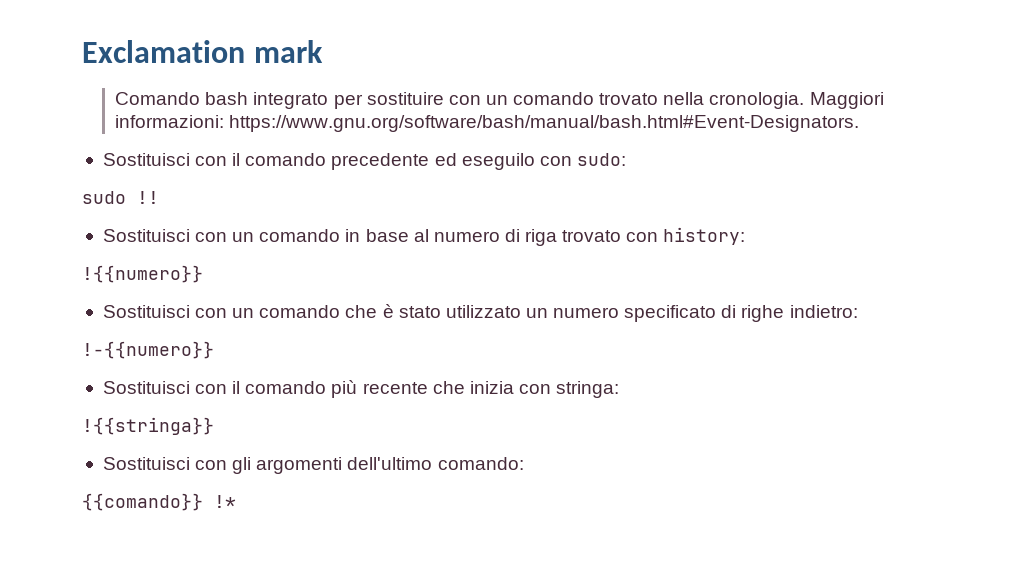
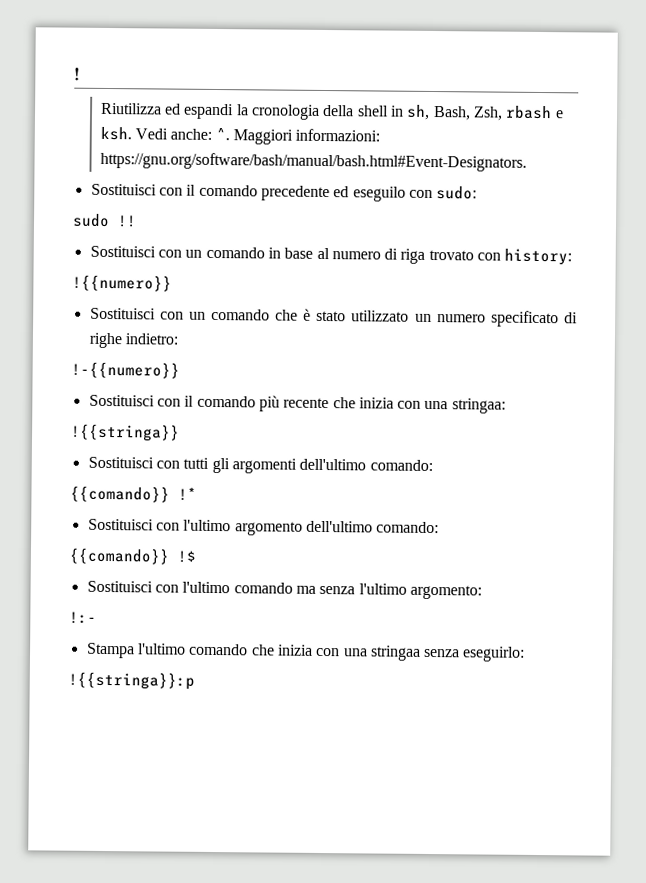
- Exclamation mark
- Comando bash integrato per sostituire con un comando trovato nella cronologia.
+ !
+ Riutilizza ed espandi la cronologia della shell in sh, Bash, Zsh, rbash e ksh. Vedi anche: ^.
- Maggiori informazioni: https://www.gnu.org/software/bash/manual/bash.html#Event-Designators.
+ Maggiori informazioni: https://gnu.org/software/bash/manual/bash.html#Event-Designators.
- Sostituisci con il comando più recente che inizia con stringa:
+ Sostituisci con il comando più recente che inizia con una stringaa:
- Sostituisci con gli argomenti dell'ultimo comando:
+ Sostituisci con tutti gli argomenti dell'ultimo comando:
+ Sostituisci con l'ultimo argomento dell'ultimo comando:
+ {{comando}} !$
+ Sostituisci con l'ultimo comando ma senza l'ultimo argomento:
+ !:-
+ Stampa l'ultimo comando che inizia con una stringaa senza eseguirlo:
+ !{{stringa}}:p

